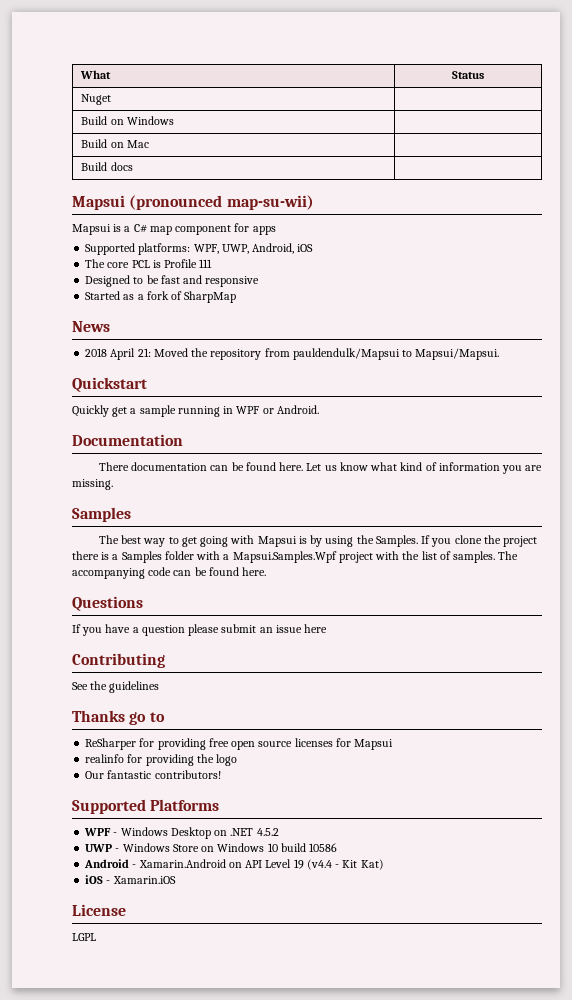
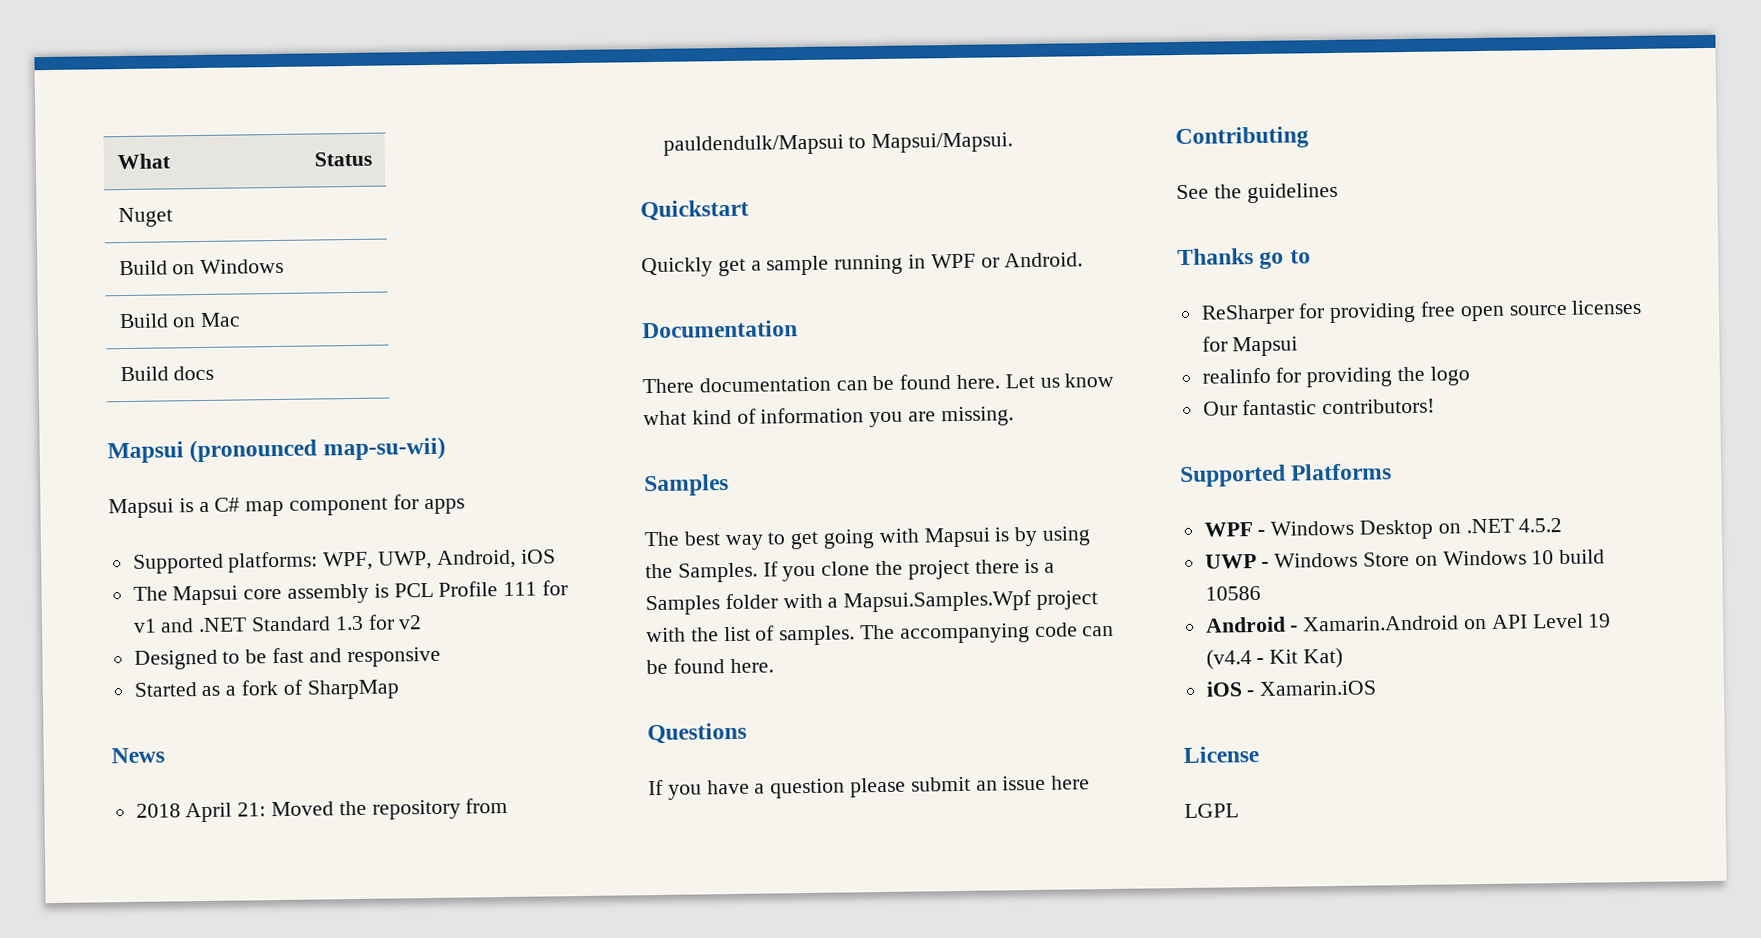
- The core PCL is Profile 111
+ The Mapsui core assembly is PCL Profile 111 for v1 and .NET Standard 1.3 for v2

